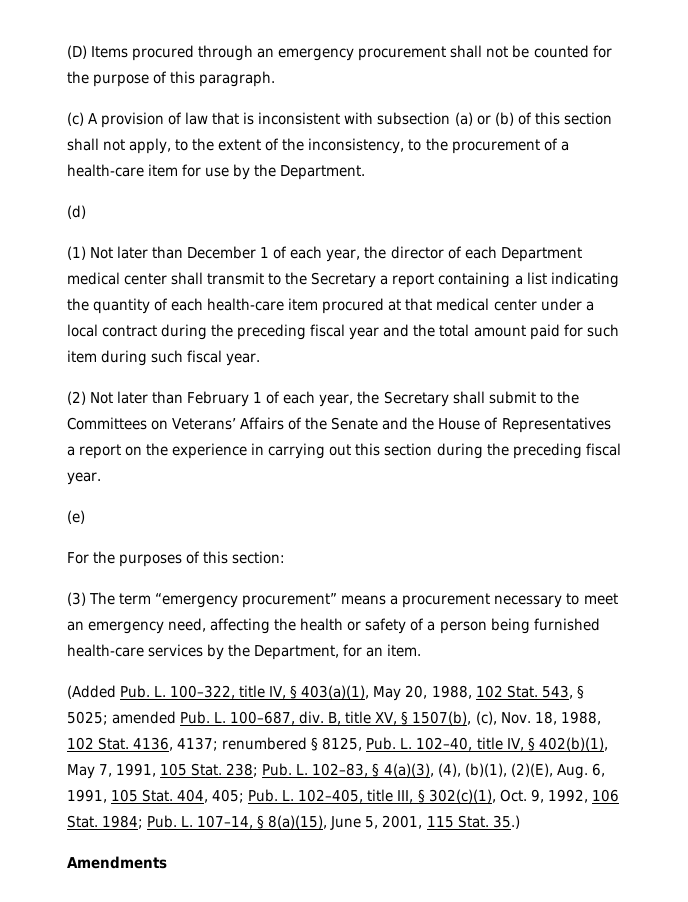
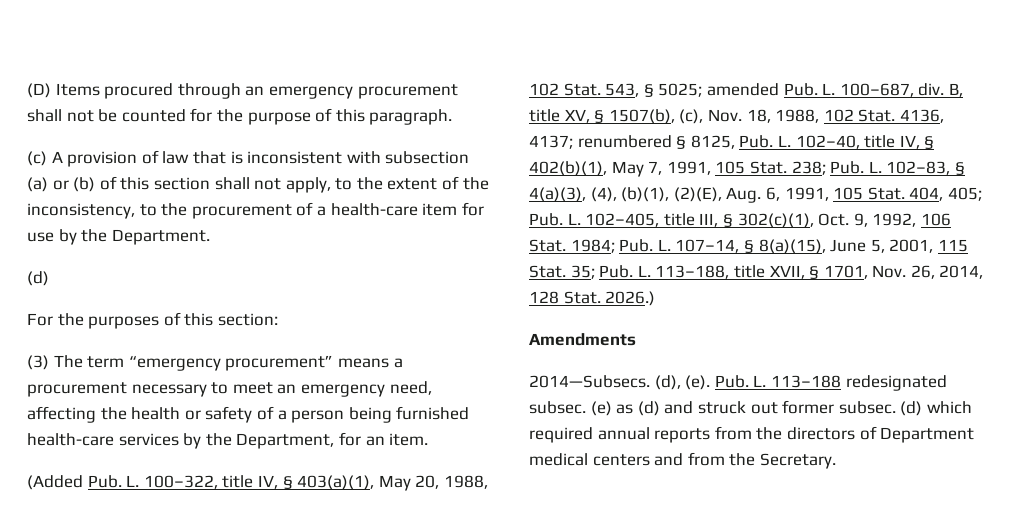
- (1) Not later than December 1 of each year, the director of each Department medical center shall transmit to the Secretary a report containing a list indicating the quantity of each health-care item procured at that medical center under a local contract during the preceding fiscal year and the total amount paid for such item during such fiscal year.
- (2) Not later than February 1 of each year, the Secretary shall submit to the Committees on Veterans’ Affairs of the Senate and the House of Representatives a report on the experience in carrying out this section during the preceding fiscal year.
- (e)
- 35.)
+ 35; Pub. L. 113–188, title XVII, § 1701, Nov. 26, 2014, 128 Stat. 2026.)
  Amendments
+ 2014—Subsecs. (d), (e). Pub. L. 113–188 redesignated subsec. (e) as (d) and struck out former subsec. (d) which required annual reports from the directors of Department medical centers and from the Secretary.

